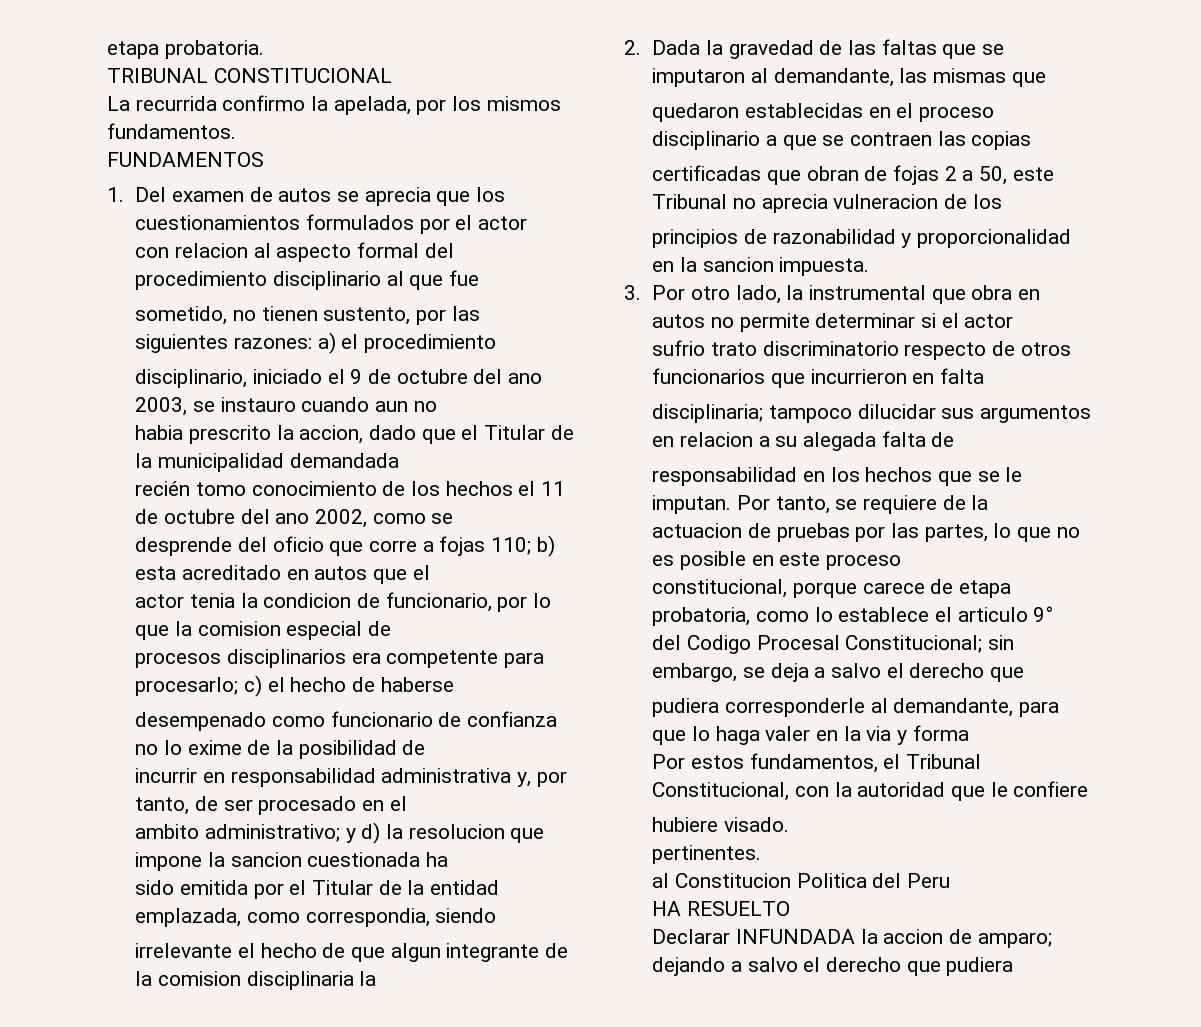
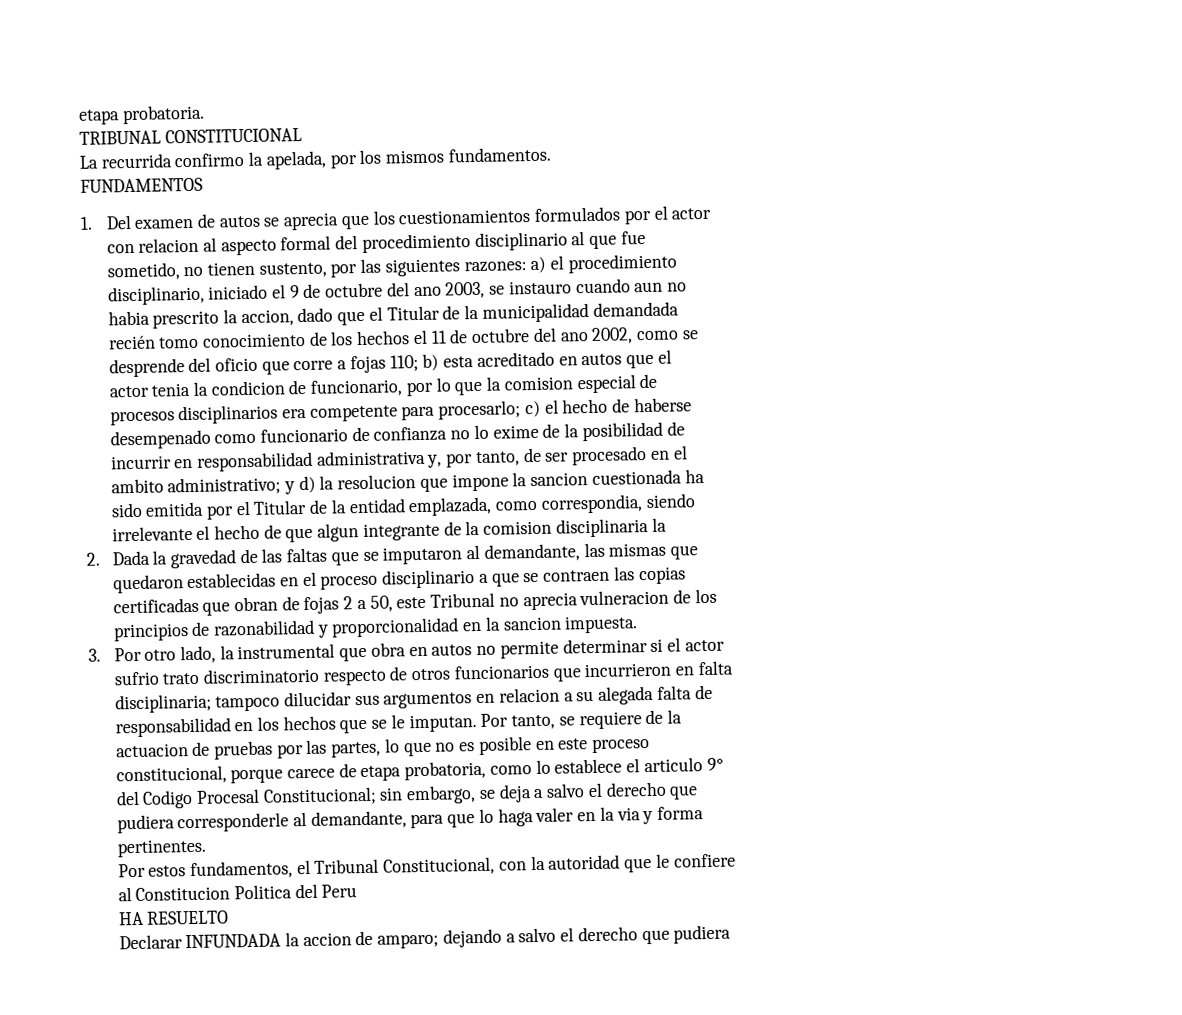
+ pertinentes.
- hubiere visado.
- pertinentes.

